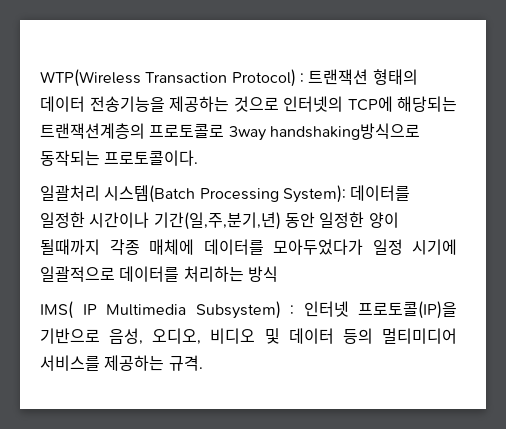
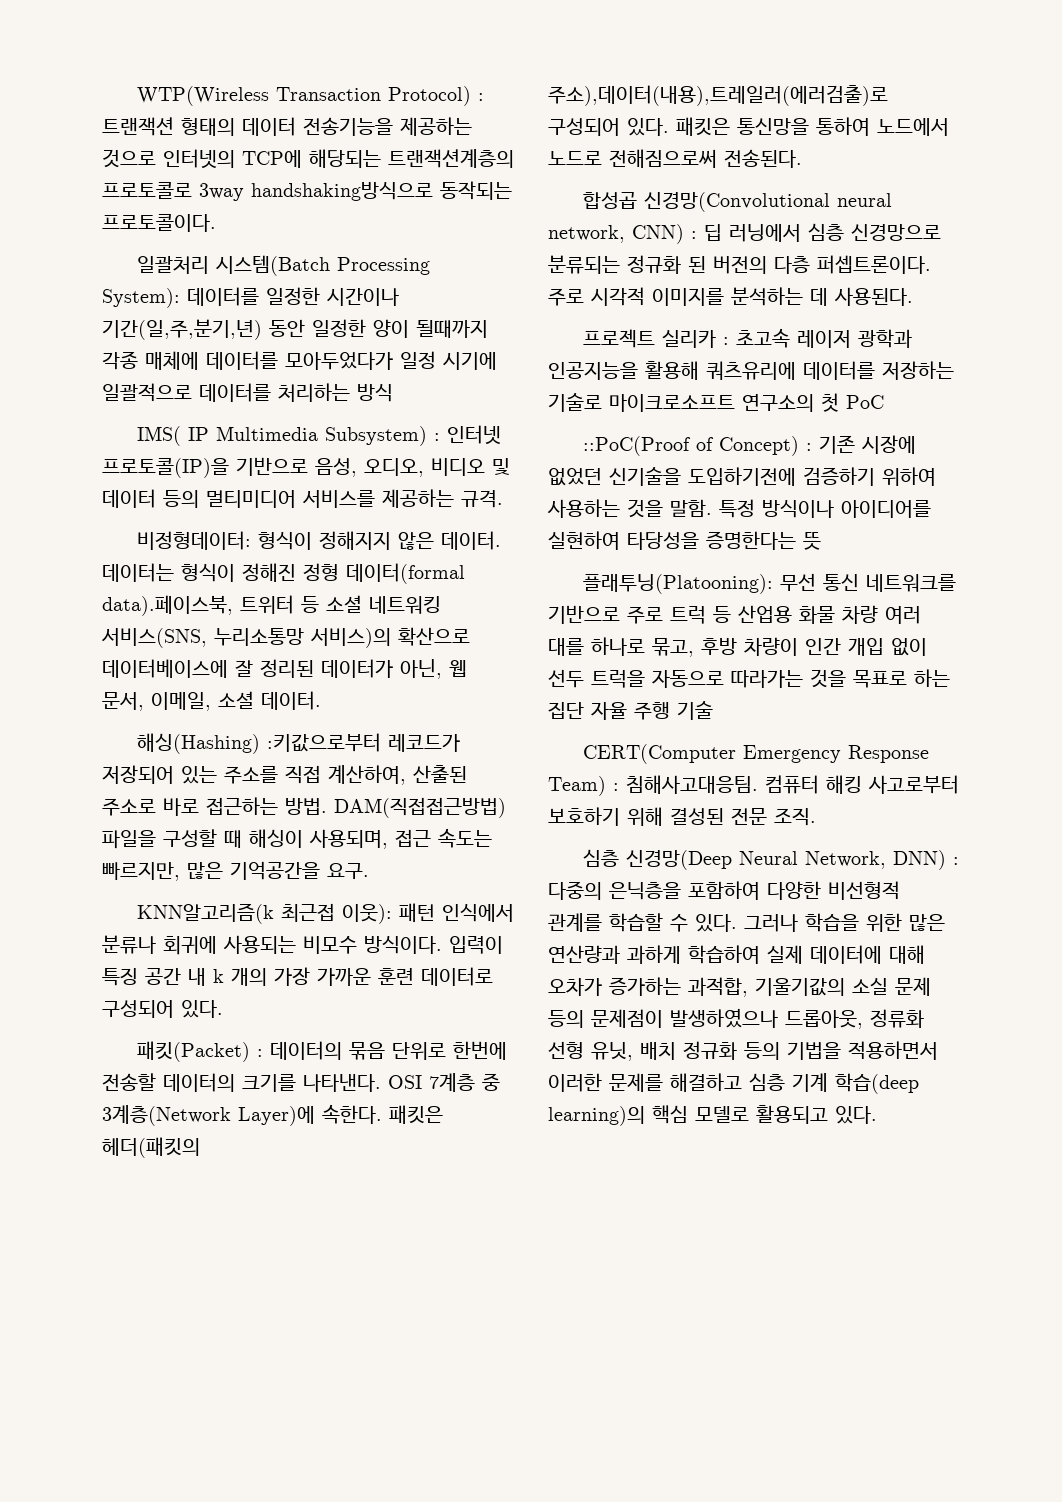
+ 비정형데이터: 형식이 정해지지 않은 데이터. 데이터는 형식이 정해진 정형 데이터(formal data).페이스북, 트위터 등 소셜 네트워킹 서비스(SNS, 누리소통망 서비스)의 확산으로 데이터베이스에 잘 정리된 데이터가 아닌, 웹 문서, 이메일, 소셜 데이터.
+ 해싱(Hashing) :키값으로부터 레코드가 저장되어 있는 주소를 직접 계산하여, 산출된 주소로 바로 접근하는 방법. DAM(직접접근방법) 파일을 구성할 때 해싱이 사용되며, 접근 속도는 빠르지만, 많은 기억공간을 요구.
+ KNN알고리즘(k 최근접 이웃): 패턴 인식에서 분류나 회귀에 사용되는 비모수 방식이다. 입력이 특징 공간 내 k 개의 가장 가까운 훈련 데이터로 구성되어 있다.
+ 패킷(Packet) : 데이터의 묶음 단위로 한번에 전송할 데이터의 크기를 나타낸다. OSI 7계층 중 3계층(Network Layer)에 속한다. 패킷은 헤더(패킷의 주소),데이터(내용),트레일러(에러검출)로 구성되어 있다. 패킷은 통신망을 통하여 노드에서 노드로 전해짐으로써 전송된다.
+ 합성곱 신경망(Convolutional neural network, CNN) : 딥 러닝에서 심층 신경망으로 분류되는 정규화 된 버전의 다층 퍼셉트론이다. 주로 시각적 이미지를 분석하는 데 사용된다.
+ 프로젝트 실리카 : 초고속 레이저 광학과 인공지능을 활용해 쿼츠유리에 데이터를 저장하는 기술로 마이크로소프트 연구소의 첫 PoC
+ ::PoC(Proof of Concept) : 기존 시장에 없었던 신기술을 도입하기전에 검증하기 위하여 사용하는 것을 말함. 특정 방식이나 아이디어를 실현하여 타당성을 증명한다는 뜻
+ 플래투닝(Platooning): 무선 통신 네트워크를 기반으로 주로 트럭 등 산업용 화물 차량 여러 대를 하나로 묶고, 후방 차량이 인간 개입 없이 선두 트럭을 자동으로 따라가는 것을 목표로 하는 집단 자율 주행 기술
+ CERT(Computer Emergency Response Team) : 침해사고대응팀. 컴퓨터 해킹 사고로부터 보호하기 위해 결성된 전문 조직.
+ 심층 신경망(Deep Neural Network, DNN) : 다중의 은닉층을 포함하여 다양한 비선형적 관계를 학습할 수 있다. 그러나 학습을 위한 많은 연산량과 과하게 학습하여 실제 데이터에 대해 오차가 증가하는 과적합, 기울기값의 소실 문제 등의 문제점이 발생하였으나 드롭아웃, 정류화 선형 유닛, 배치 정규화 등의 기법을 적용하면서 이러한 문제를 해결하고 심층 기계 학습(deep learning)의 핵심 모델로 활용되고 있다.

